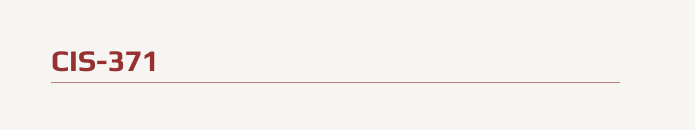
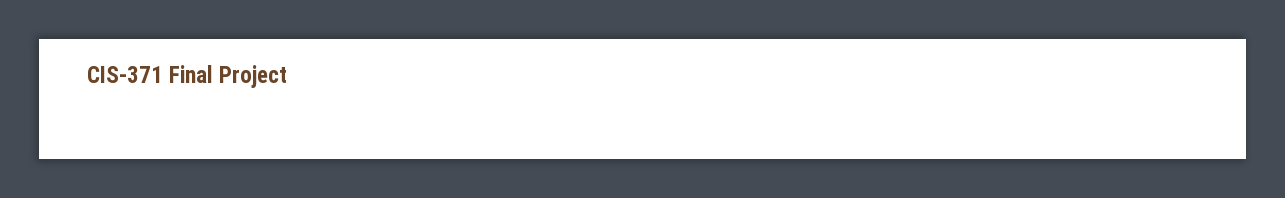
- CIS-371
+ CIS-371 Final Project

